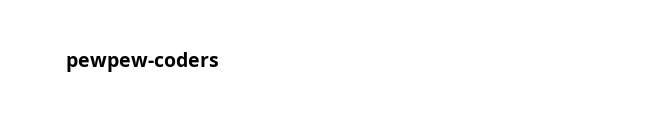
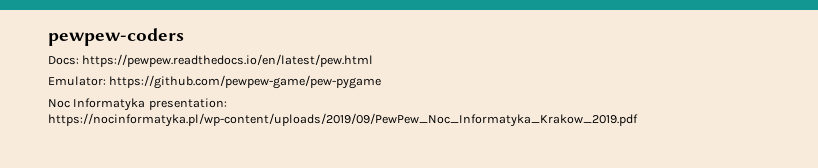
+ Docs: https://pewpew.readthedocs.io/en/latest/pew.html
+ Emulator: https://github.com/pewpew-game/pew-pygame
+ Noc Informatyka presentation: https://nocinformatyka.pl/wp-content/uploads/2019/09/PewPew_Noc_Informatyka_Krakow_2019.pdf

